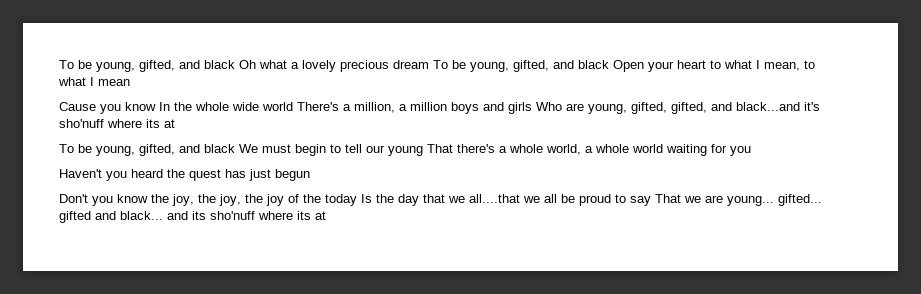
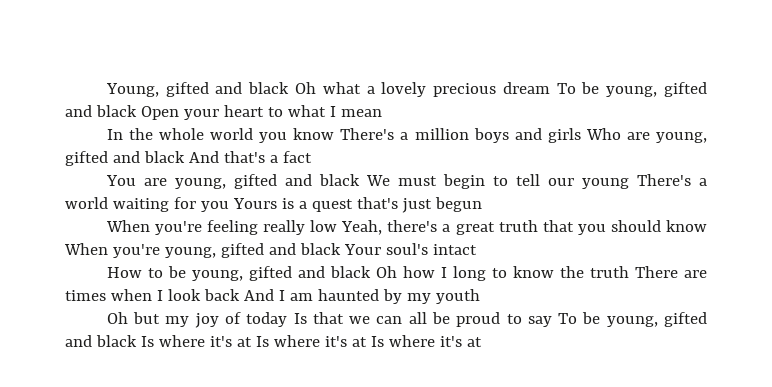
- To be young, gifted, and black Oh what a lovely precious dream To be young, gifted, and black Open your heart to what I mean, to what I mean
- Cause you know In the whole wide world There's a million, a million boys and girls Who are young, gifted, gifted, and black...and it's sho'nuff where its at
- To be young, gifted, and black We must begin to tell our young That there's a whole world, a whole world waiting for you
- Haven't you heard the quest has just begun
- Don't you know the joy, the joy, the joy of the today Is the day that we all....that we all be proud to say That we are young... gifted... gifted and black... and its sho'nuff where its at
+ Young, gifted and black Oh what a lovely precious dream To be young, gifted and black Open your heart to what I mean
+ In the whole world you know There's a million boys and girls Who are young, gifted and black And that's a fact
+ You are young, gifted and black We must begin to tell our young There's a world waiting for you Yours is a quest that's just begun
+ When you're feeling really low Yeah, there's a great truth that you should know When you're young, gifted and black Your soul's intact
+ How to be young, gifted and black Oh how I long to know the truth There are times when I look back And I am haunted by my youth
+ Oh but my joy of today Is that we can all be proud to say To be young, gifted and black Is where it's at Is where it's at Is where it's at

